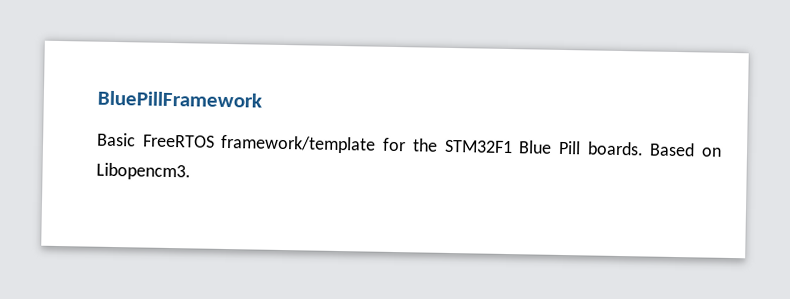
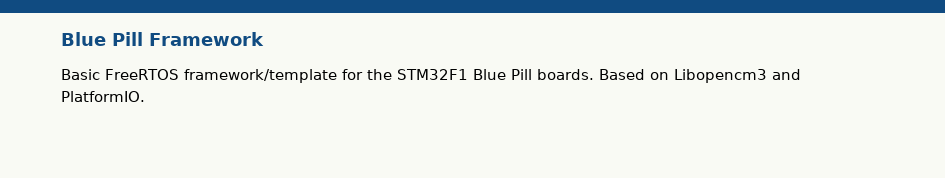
- BluePillFramework
+ Blue Pill Framework
- Based on Libopencm3.
+ Based on Libopencm3 and PlatformIO.

